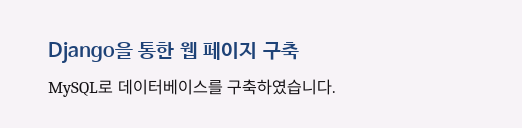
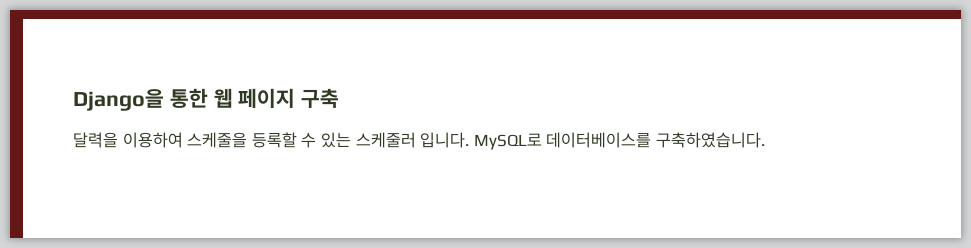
+ 달력을 이용하여 스케줄을 등록할 수 있는 스케줄러 입니다.

